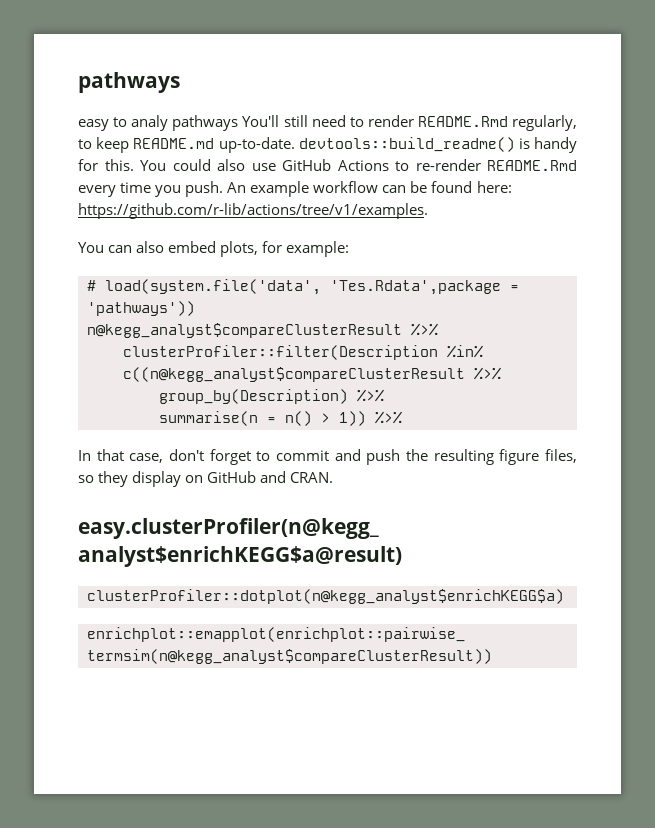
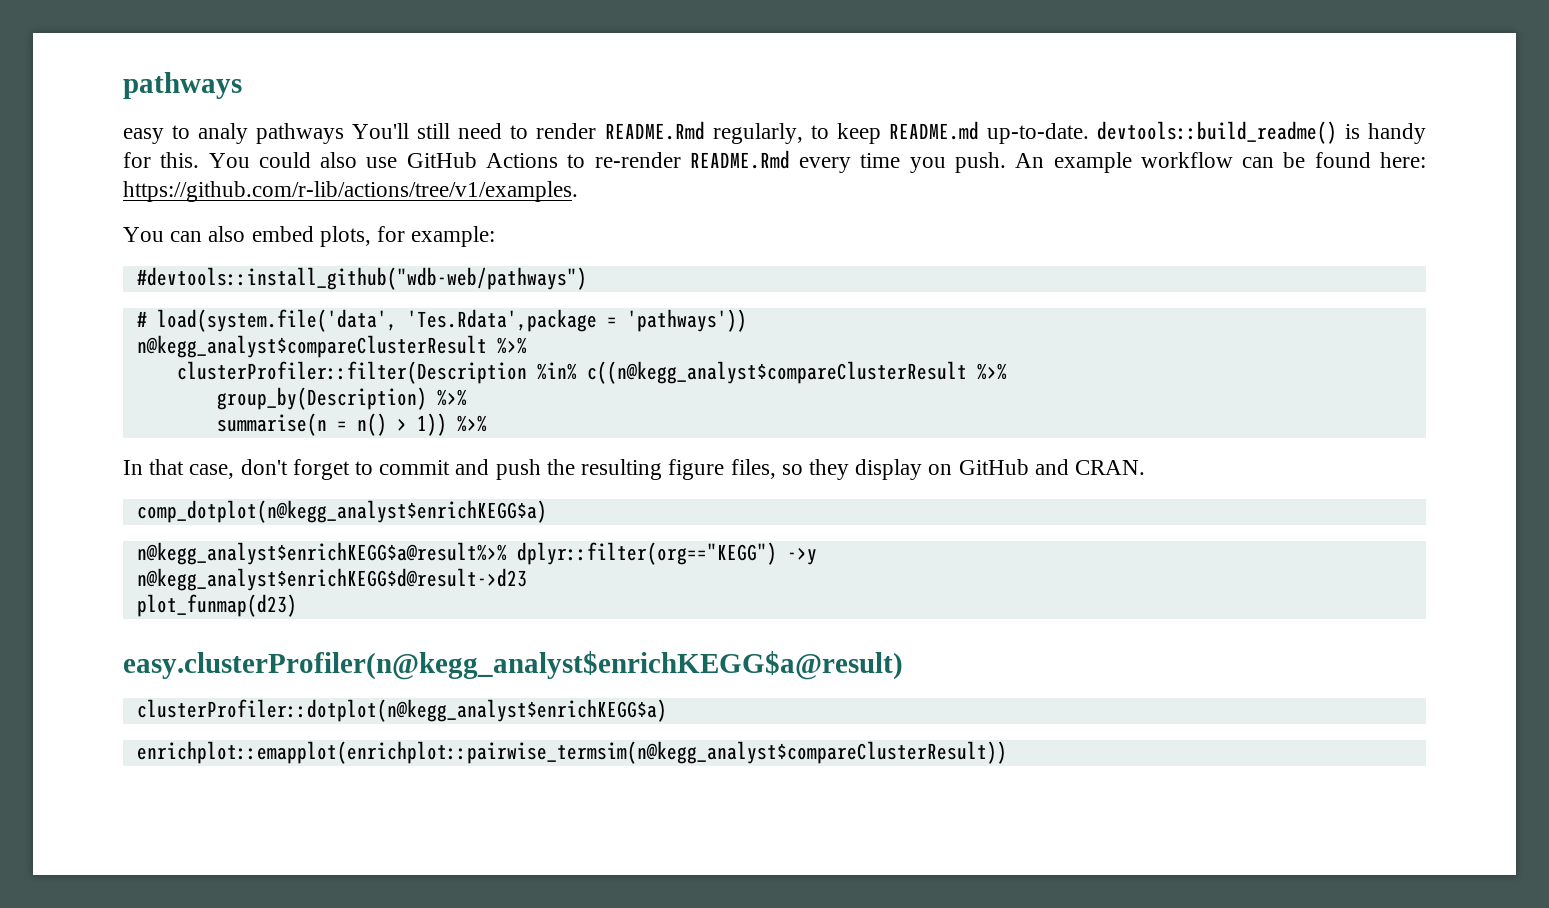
+ #devtools::install_github("wdb-web/pathways")
+ comp_dotplot(n@kegg_analyst$enrichKEGG$a)
+ n@kegg_analyst$enrichKEGG$a@result%>% dplyr::filter(org=="KEGG") ->y
+ n@kegg_analyst$enrichKEGG$d@result->d23
+ plot_funmap(d23)

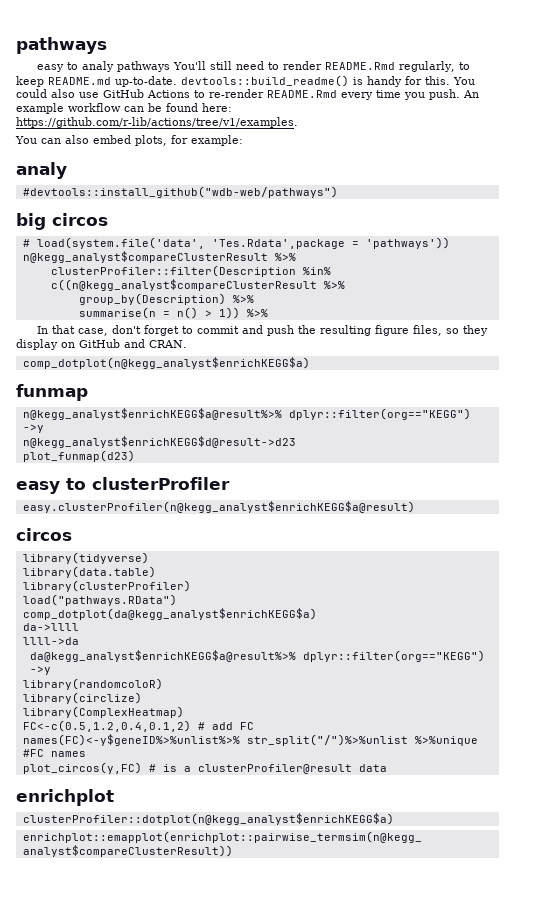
  You can also embed plots, for example:
+ analy
+ big circos
+ funmap
+ easy to clusterProfiler
  easy.clusterProfiler(n@kegg_analyst$enrichKEGG$a@result)
+ circos
+ library(tidyverse)
+ library(data.table)
+ library(clusterProfiler)
+ load("pathways.RData")
+ comp_dotplot(da@kegg_analyst$enrichKEGG$a)
+ da->llll
+ llll->da
+ da@kegg_analyst$enrichKEGG$a@result%>% dplyr::filter(org=="KEGG") ->y
+ library(randomcoloR)
+ library(circlize)
+ library(ComplexHeatmap)
+ FC<-c(0.5,1.2,0.4,0.1,2) # add FC
+ names(FC)<-y$geneID%>%unlist%>% str_split("/")%>%unlist %>%unique #FC names
+ plot_circos(y,FC) # is a clusterProfiler@result data
+ enrichplot

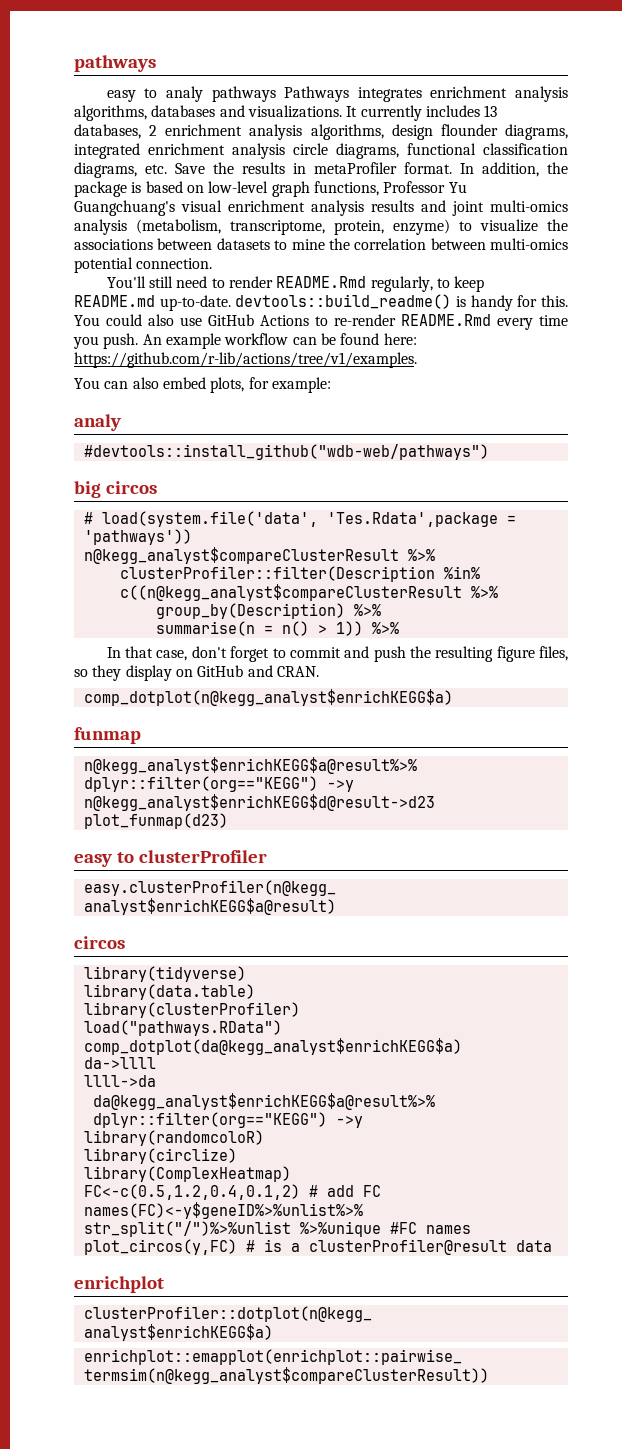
- easy to analy pathways You'll still need to render README.Rmd regularly, to keep README.md up-to-date. devtools::build_readme() is handy for this.
+ easy to analy pathways Pathways integrates enrichment analysis algorithms, databases and visualizations. It currently includes 13 databases, 2 enrichment analysis algorithms, design flounder diagrams, integrated enrichment analysis circle diagrams, functional classification diagrams, etc. Save the results in metaProfiler format. In addition, the package is based on low-level graph functions, Professor Yu Guangchuang's visual enrichment analysis results and joint multi-omics analysis (metabolism, transcriptome, protein, enzyme) to visualize the associations between datasets to mine the correlation between multi-omics potential connection.
+ You'll still need to render README.Rmd regularly, to keep README.md up-to-date. devtools::build_readme() is handy for this.

